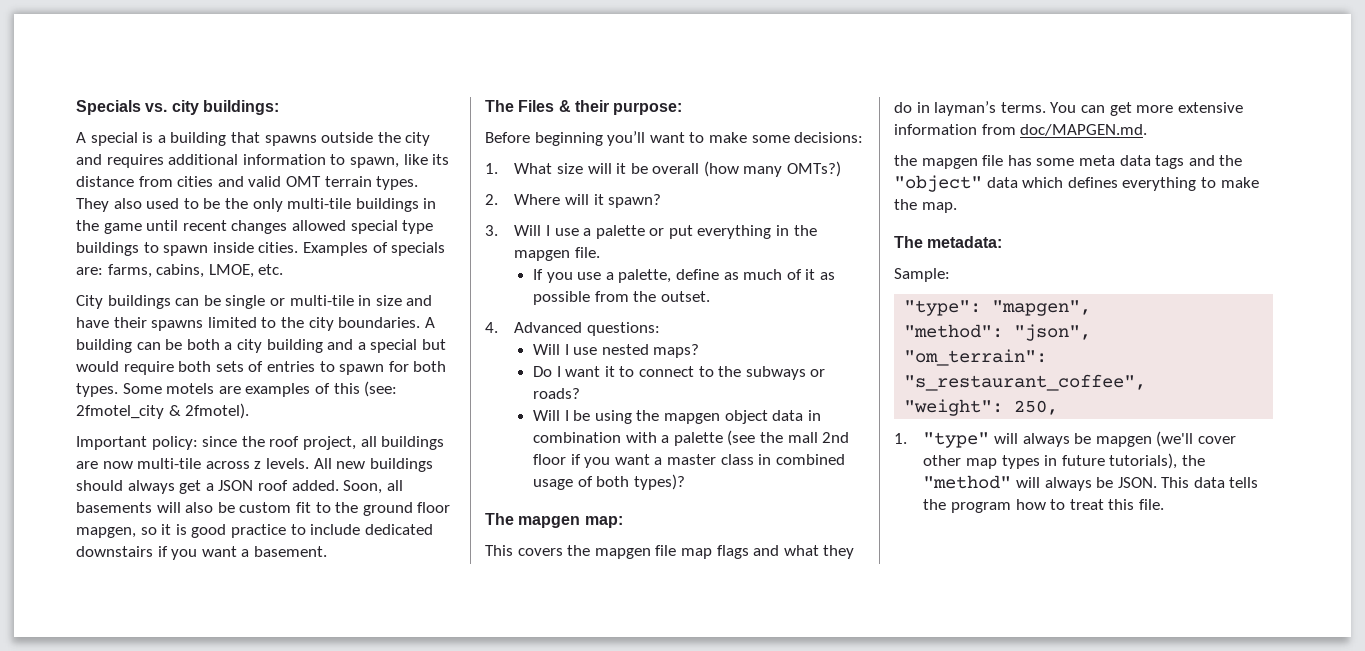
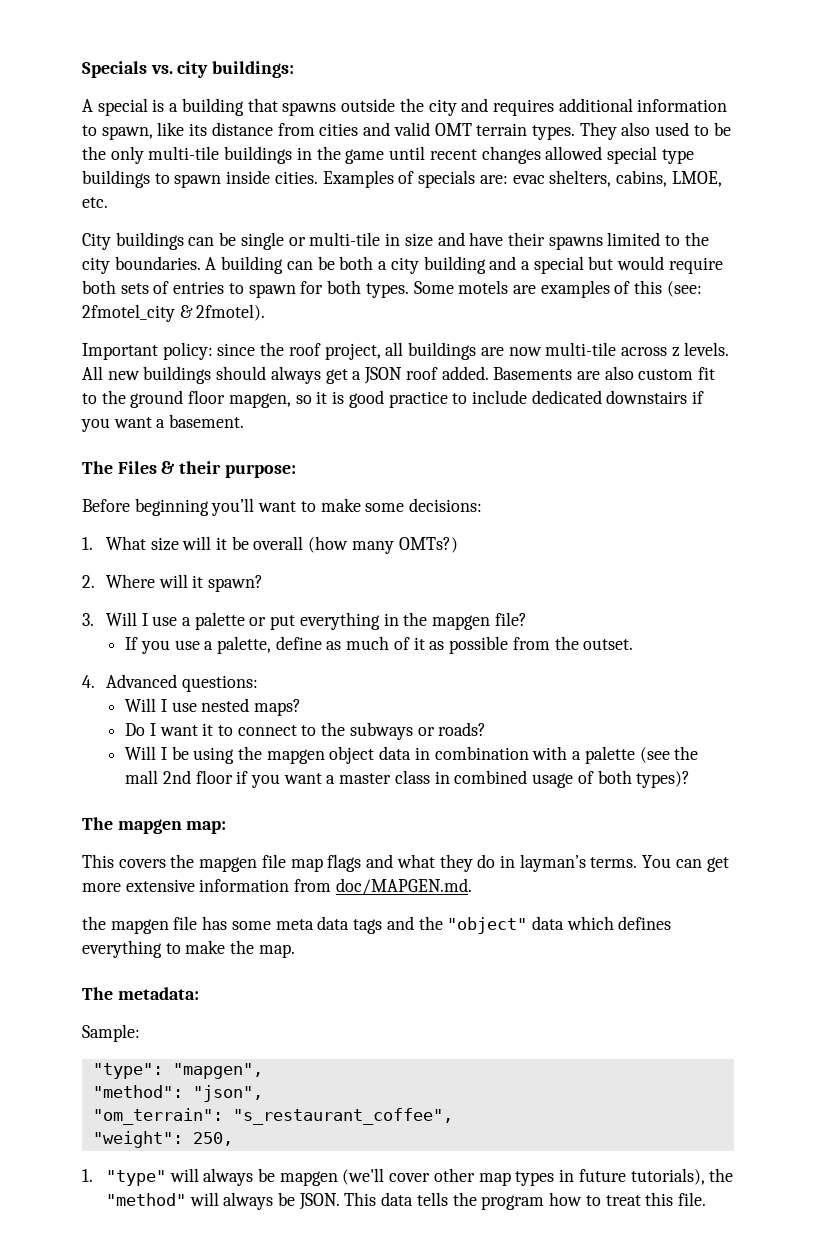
- Examples of specials are: farms, cabins, LMOE, etc.
+ Examples of specials are: evac shelters, cabins, LMOE, etc.
- Soon, all basements will also be custom fit to the ground floor mapgen, so it is good practice to include dedicated downstairs if you want a basement.
+ Basements are also custom fit to the ground floor mapgen, so it is good practice to include dedicated downstairs if you want a basement.
- 3. Will I use a palette or put everything in the mapgen file.
+ 3. Will I use a palette or put everything in the mapgen file?

